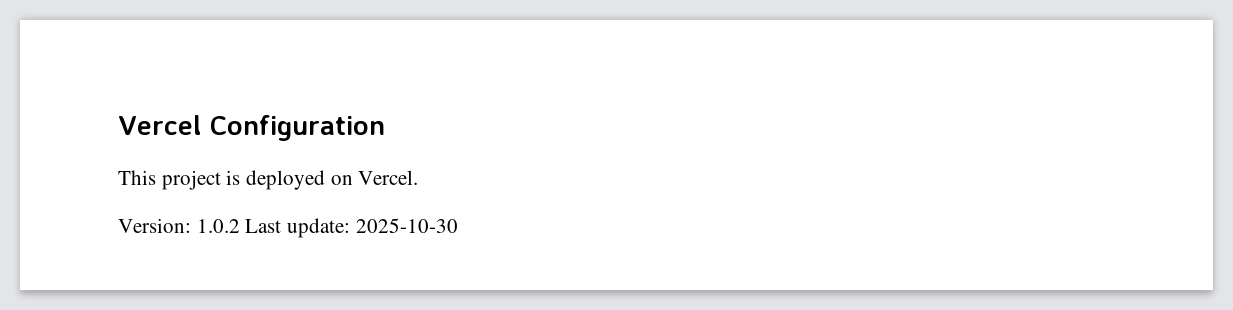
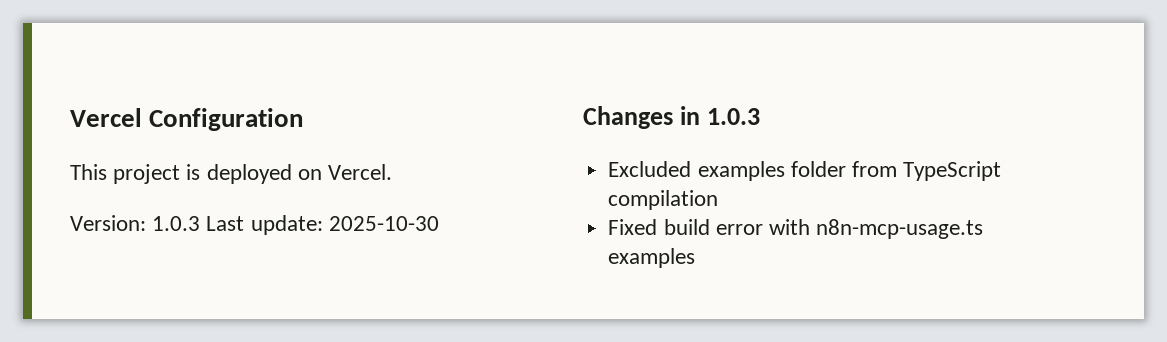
- Version: 1.0.2 Last update: 2025-10-30
+ Version: 1.0.3 Last update: 2025-10-30
+ Changes in 1.0.3
+ Excluded examples folder from TypeScript compilation
+ Fixed build error with n8n-mcp-usage.ts examples

